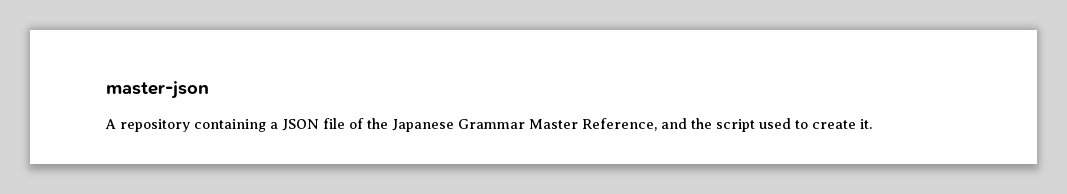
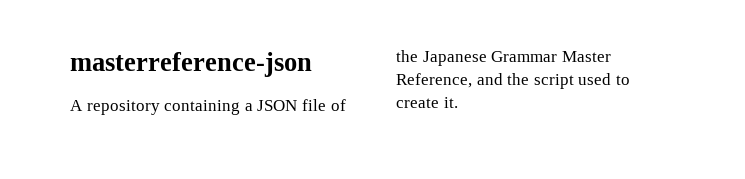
- master-json
+ masterreference-json

